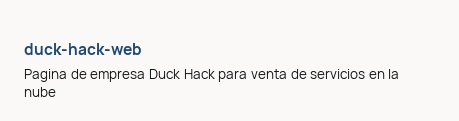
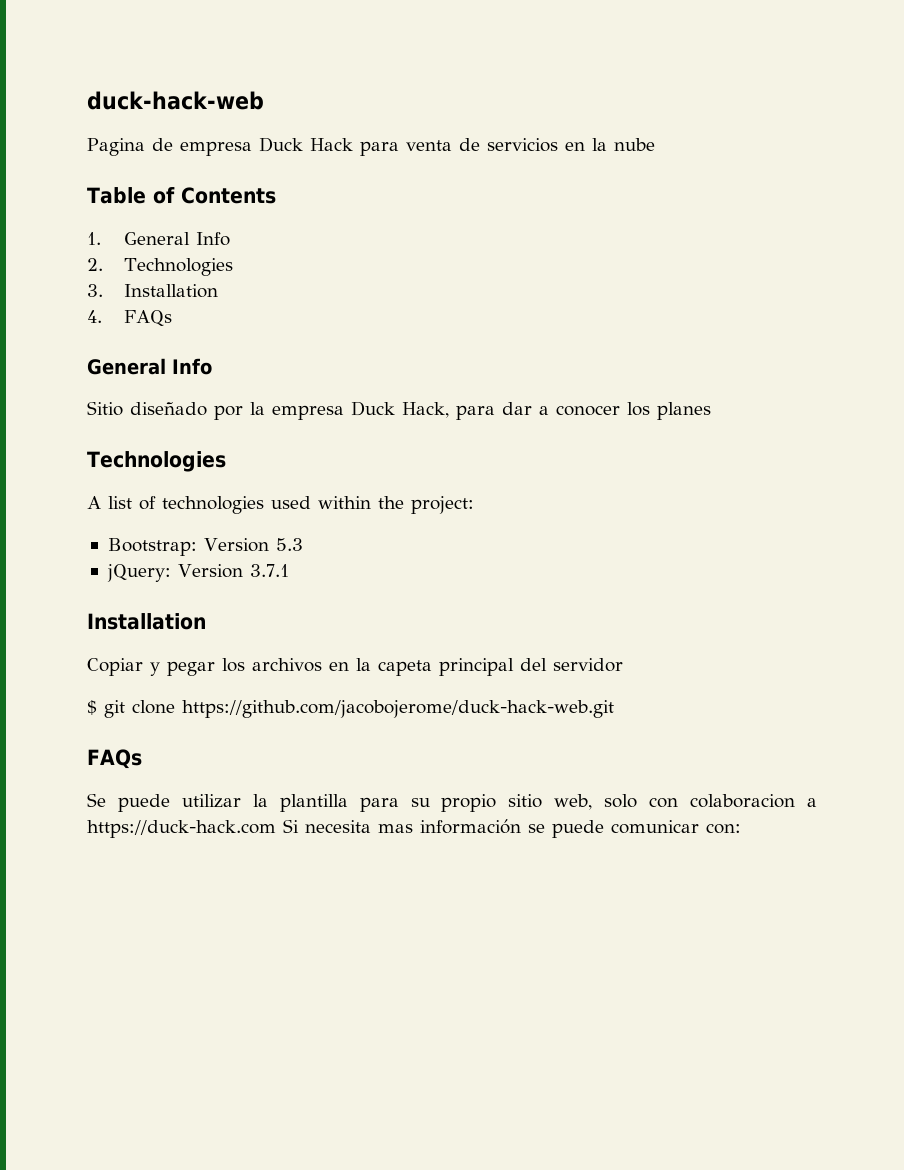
+ Table of Contents
+ 1. General Info
+ 2. Technologies
+ 3. Installation
+ 4. FAQs
+ General Info
+ Sitio diseñado por la empresa Duck Hack, para dar a conocer los planes
+ Technologies
+ A list of technologies used within the project:
+ Bootstrap: Version 5.3
+ jQuery: Version 3.7.1
+ Installation
+ Copiar y pegar los archivos en la capeta principal del servidor
+ $ git clone https://github.com/jacobojerome/duck-hack-web.git
+ FAQs
+ Se puede utilizar la plantilla para su propio sitio web, solo con colaboracion a https://duck-hack.com Si necesita mas información se puede comunicar con:

